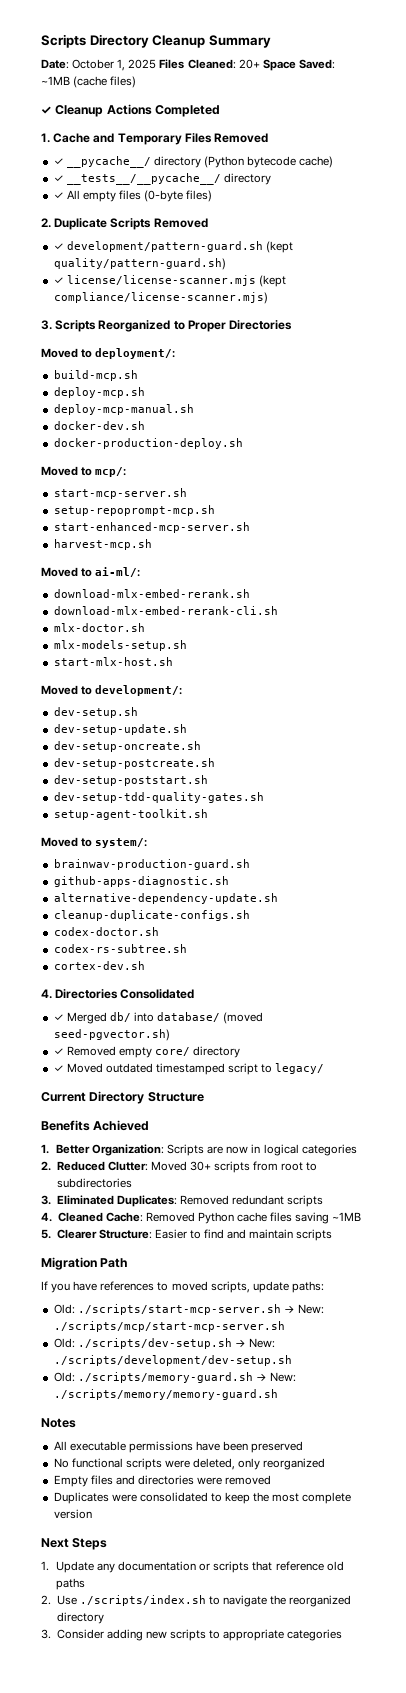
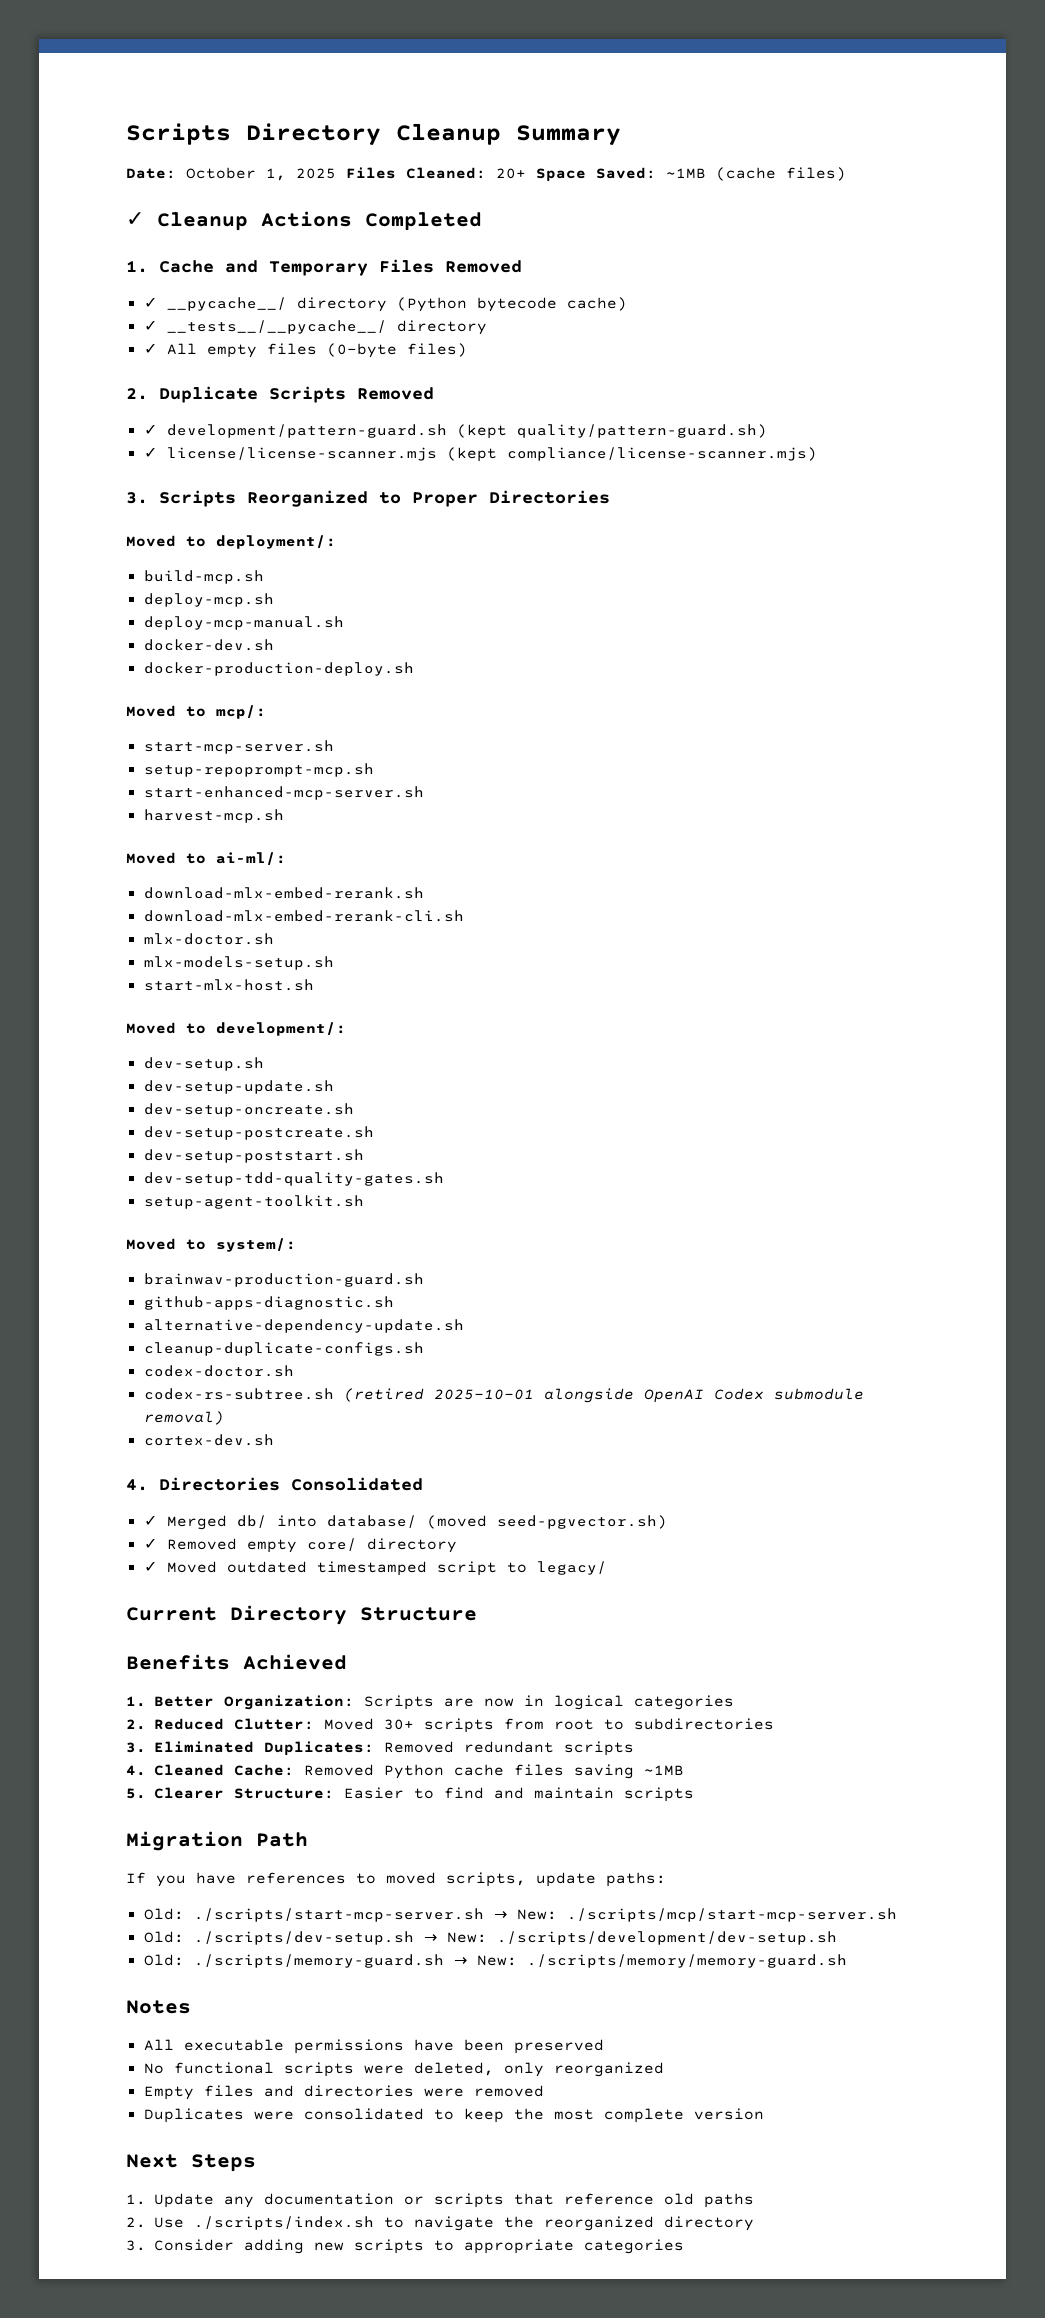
- codex-rs-subtree.sh
+ codex-rs-subtree.sh (retired 2025-10-01 alongside OpenAI Codex submodule removal)

